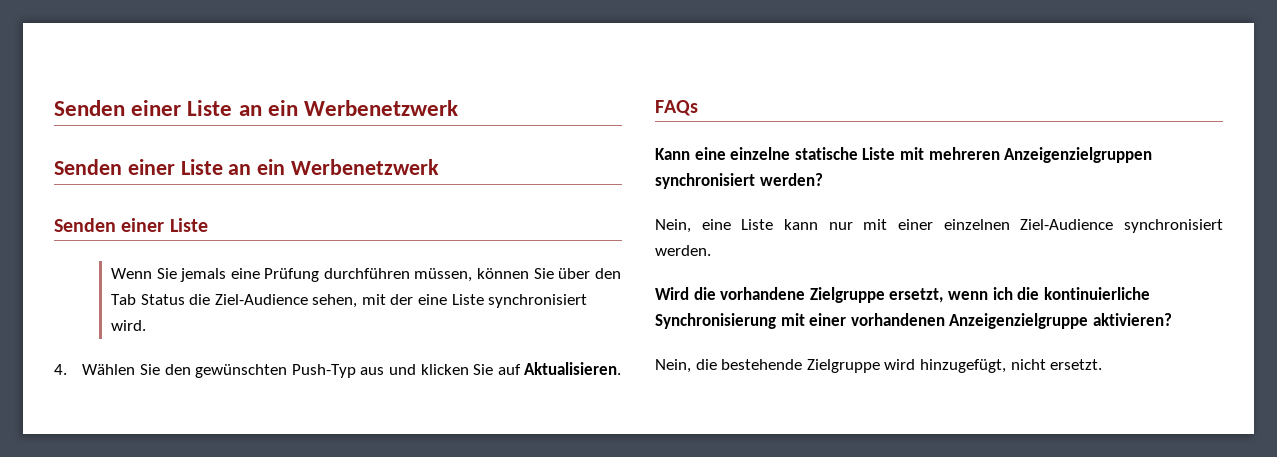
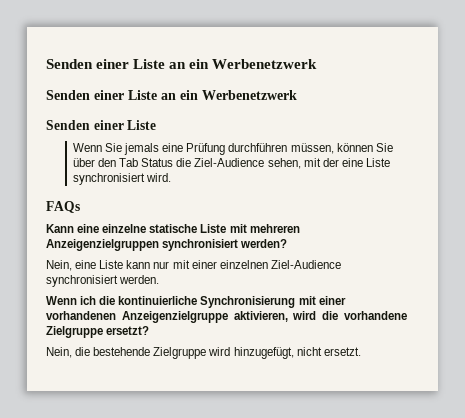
- 4. Wählen Sie den gewünschten Push-Typ aus und klicken Sie auf Aktualisieren.
- Wird die vorhandene Zielgruppe ersetzt, wenn ich die kontinuierliche Synchronisierung mit einer vorhandenen Anzeigenzielgruppe aktivieren?
+ Wenn ich die kontinuierliche Synchronisierung mit einer vorhandenen Anzeigenzielgruppe aktivieren, wird die vorhandene Zielgruppe ersetzt?

